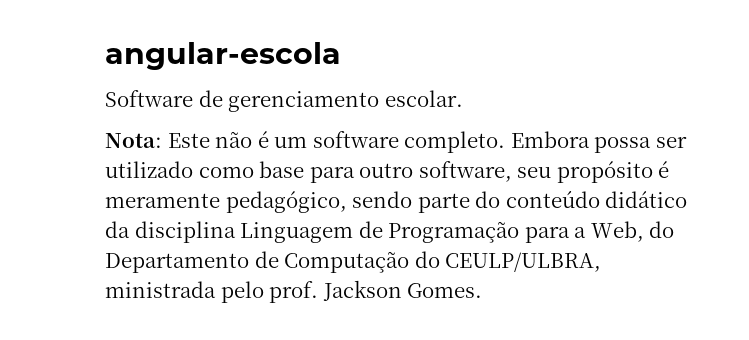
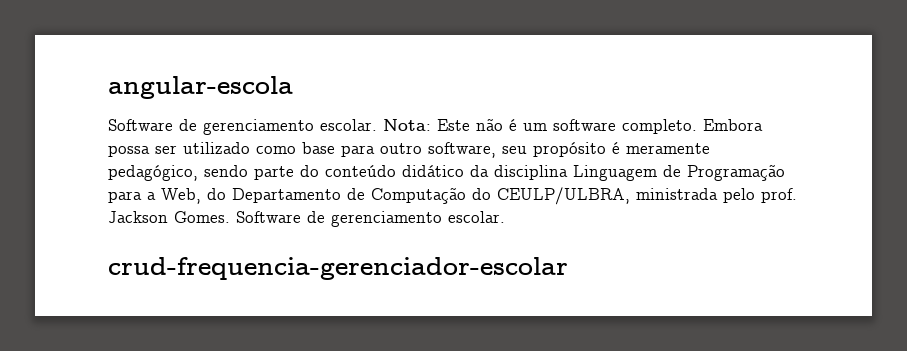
- Software de gerenciamento escolar.
- Nota: Este não é um software completo.
+ Software de gerenciamento escolar. Nota: Este não é um software completo.
- Embora possa ser utilizado como base para outro software, seu propósito é meramente pedagógico, sendo parte do conteúdo didático da disciplina Linguagem de Programação para a Web, do Departamento de Computação do CEULP/ULBRA, ministrada pelo prof. Jackson Gomes.
+ Embora possa ser utilizado como base para outro software, seu propósito é meramente pedagógico, sendo parte do conteúdo didático da disciplina Linguagem de Programação para a Web, do Departamento de Computação do CEULP/ULBRA, ministrada pelo prof. Jackson Gomes. Software de gerenciamento escolar.
+ crud-frequencia-gerenciador-escolar

